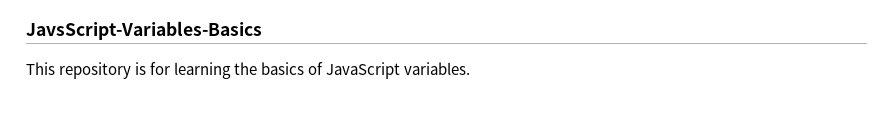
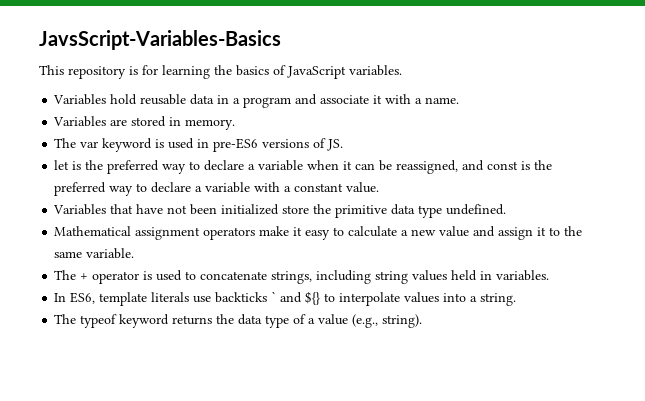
+ Variables hold reusable data in a program and associate it with a name.
+ Variables are stored in memory.
+ The var keyword is used in pre-ES6 versions of JS.
+ let is the preferred way to declare a variable when it can be reassigned, and const is the preferred way to declare a variable with a constant value.
+ Variables that have not been initialized store the primitive data type undefined.
+ Mathematical assignment operators make it easy to calculate a new value and assign it to the same variable.
+ The + operator is used to concatenate strings, including string values held in variables.
+ In ES6, template literals use backticks ` and ${} to interpolate values into a string.
+ The typeof keyword returns the data type of a value (e.g., string).

